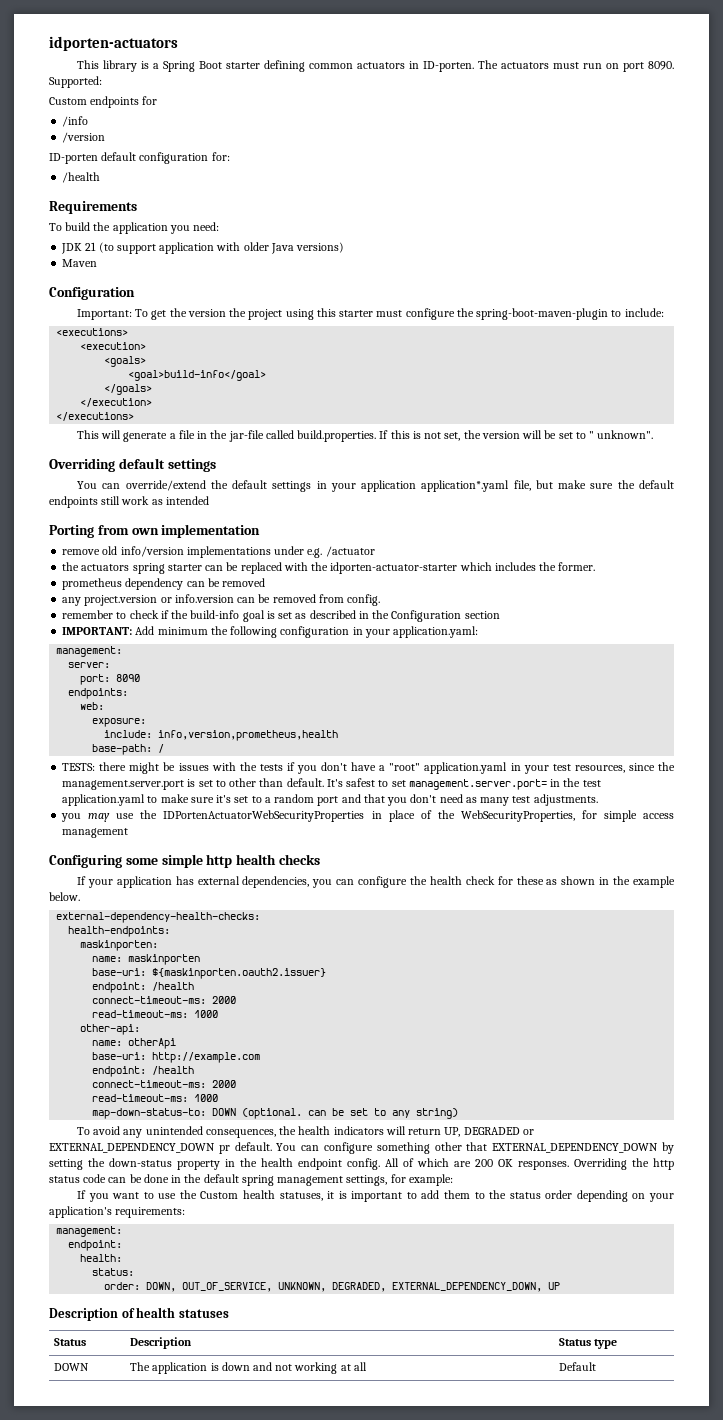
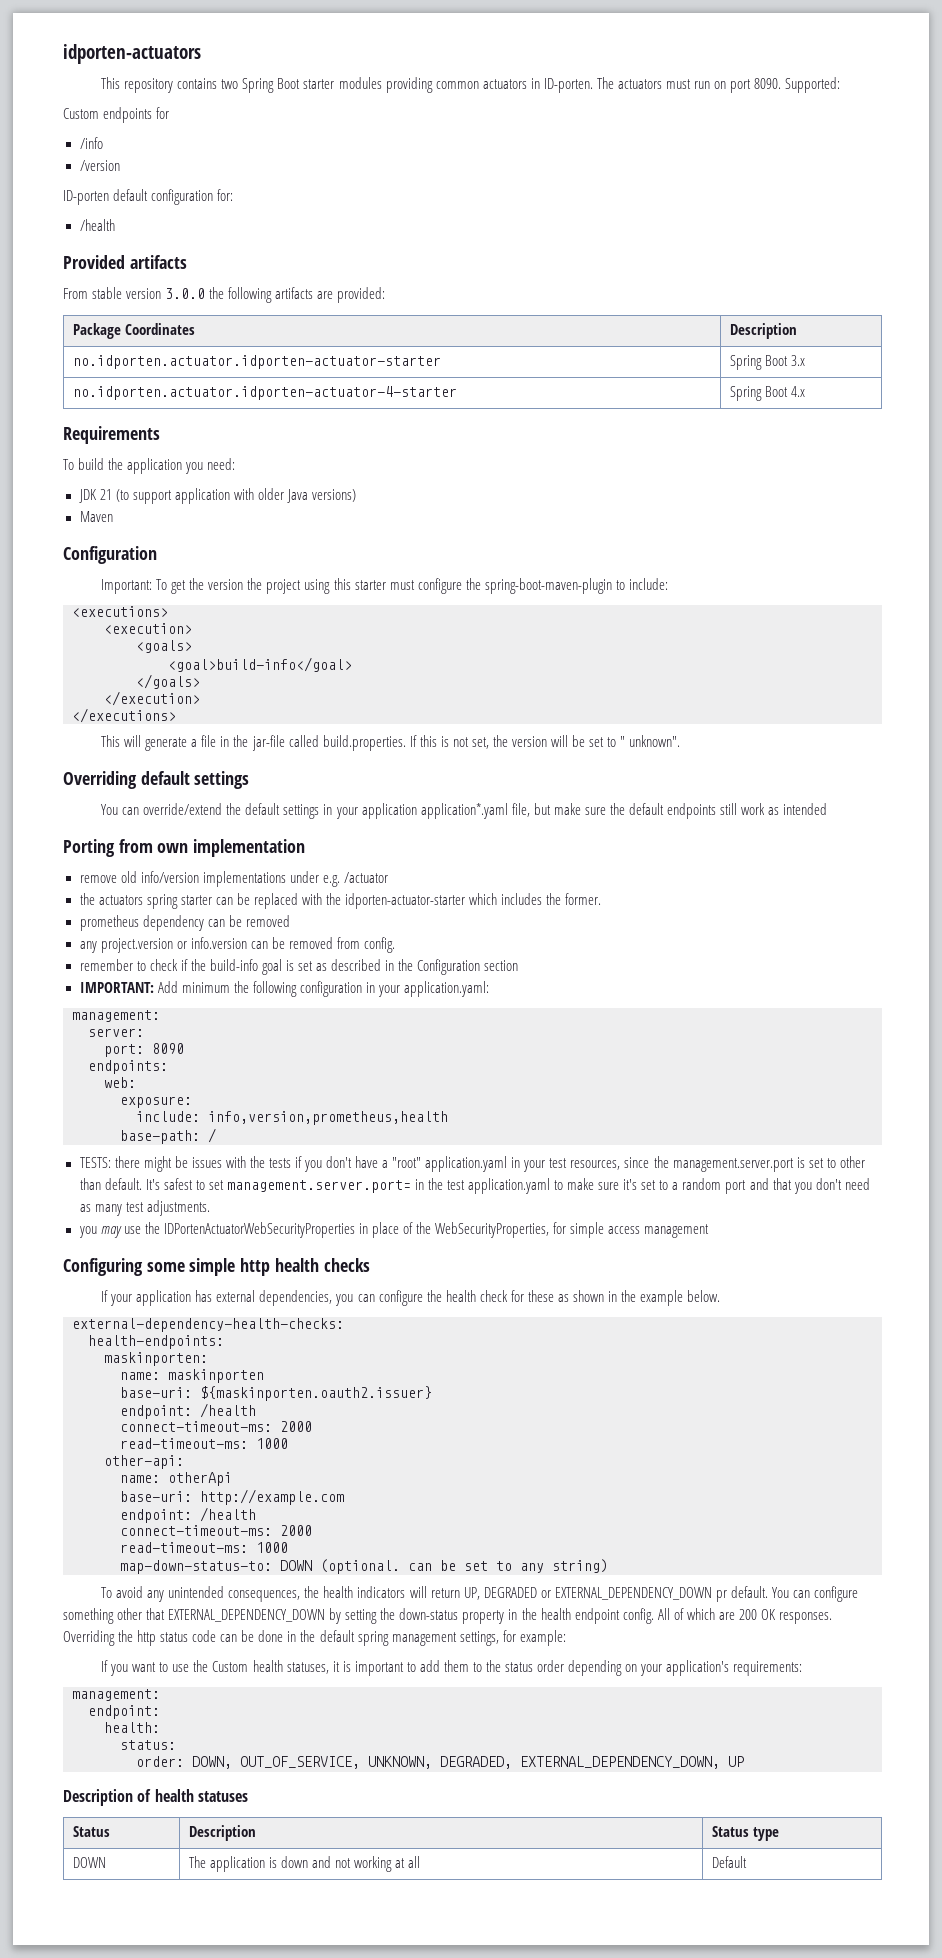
- This library is a Spring Boot starter defining common actuators in ID-porten.
+ This repository contains two Spring Boot starter modules providing common actuators in ID-porten.
+ Provided artifacts
+ From stable version 3.0.0 the following artifacts are provided:
+ Package Coordinates | Description
+ no.idporten.actuator.idporten-actuator-starter | Spring Boot 3.x
+ no.idporten.actuator.idporten-actuator-4-starter | Spring Boot 4.x

